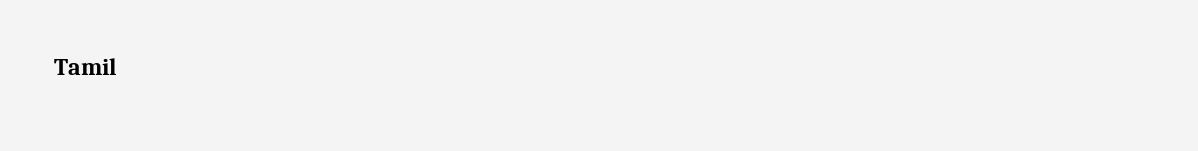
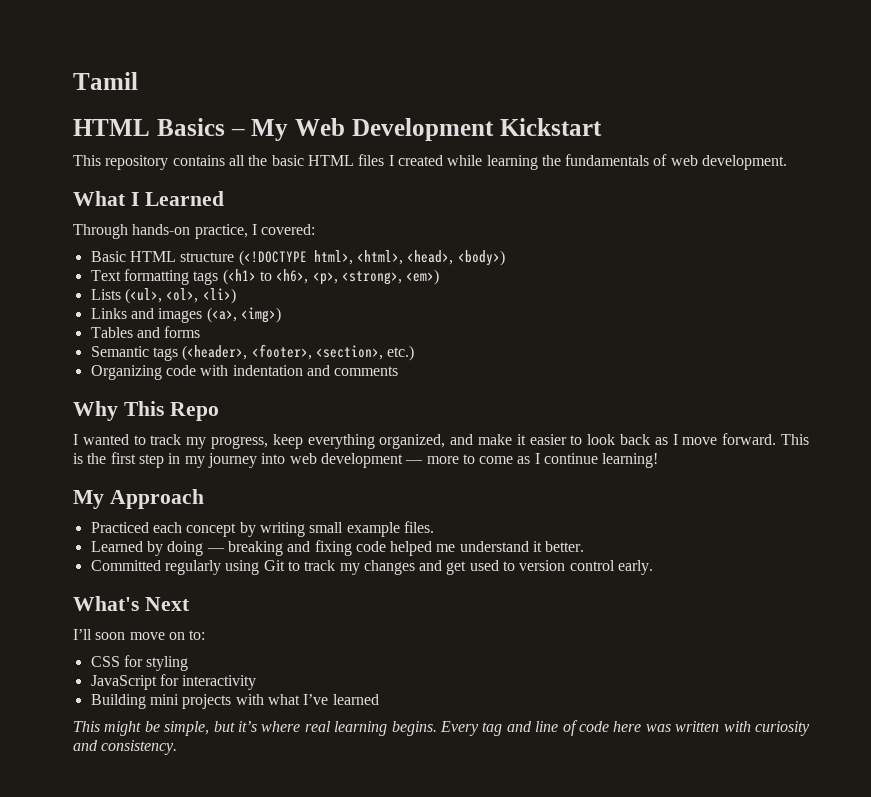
+ HTML Basics – My Web Development Kickstart
+ This repository contains all the basic HTML files I created while learning the fundamentals of web development.
+ What I Learned
+ Through hands-on practice, I covered:
+ Basic HTML structure (<!DOCTYPE html>, <html>, <head>, <body>)
+ Text formatting tags (<h1> to <h6>, <p>, <strong>, <em>)
+ Lists (<ul>, <ol>, <li>)
+ Links and images (<a>, <img>)
+ Tables and forms
+ Semantic tags (<header>, <footer>, <section>, etc.)
+ Organizing code with indentation and comments
+ Why This Repo
+ I wanted to track my progress, keep everything organized, and make it easier to look back as I move forward. This is the first step in my journey into web development — more to come as I continue learning!
+ My Approach
+ Practiced each concept by writing small example files.
+ Learned by doing — breaking and fixing code helped me understand it better.
+ Committed regularly using Git to track my changes and get used to version control early.
+ What's Next
+ I’ll soon move on to:
+ CSS for styling
+ JavaScript for interactivity
+ Building mini projects with what I’ve learned
+ This might be simple, but it’s where real learning begins. Every tag and line of code here was written with curiosity and consistency.

